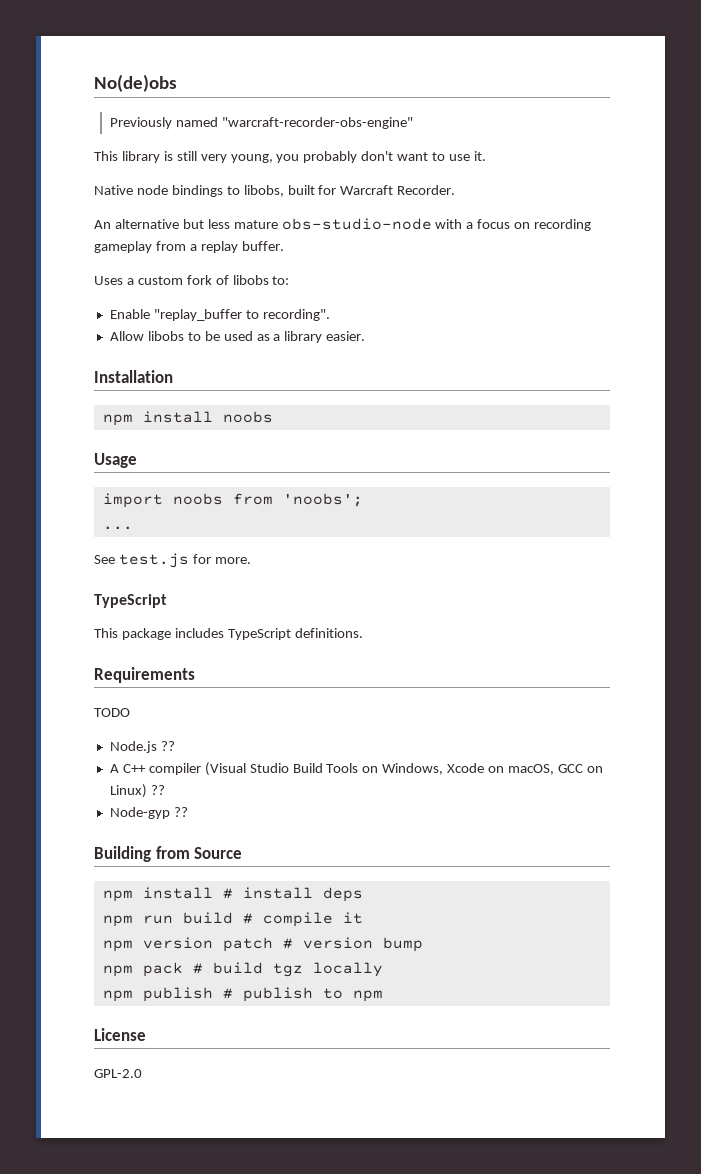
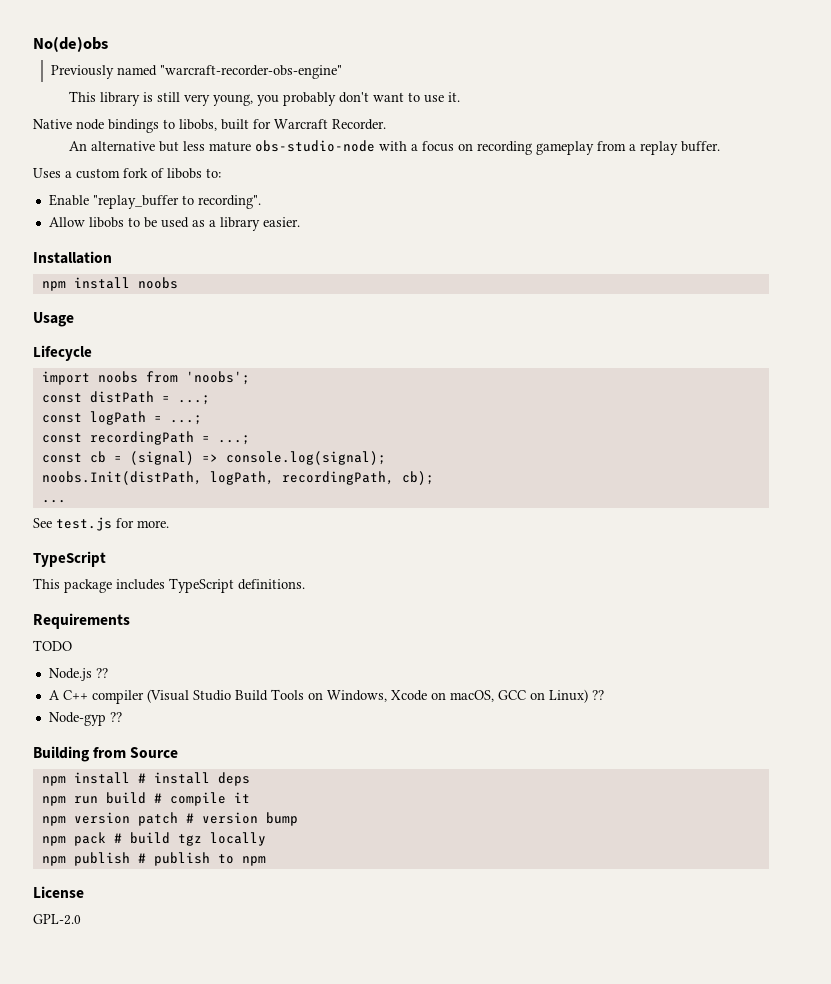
+ Lifecycle
+ const distPath = ...;
+ const logPath = ...;
+ const recordingPath = ...;
+ const cb = (signal) => console.log(signal);
+ noobs.Init(distPath, logPath, recordingPath, cb);

